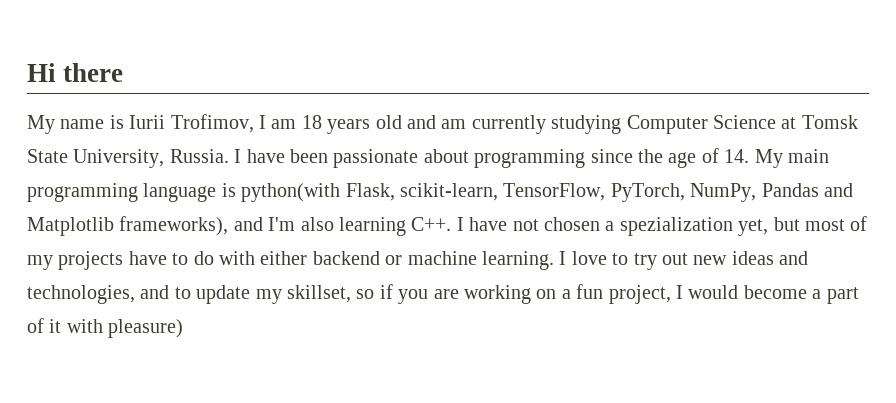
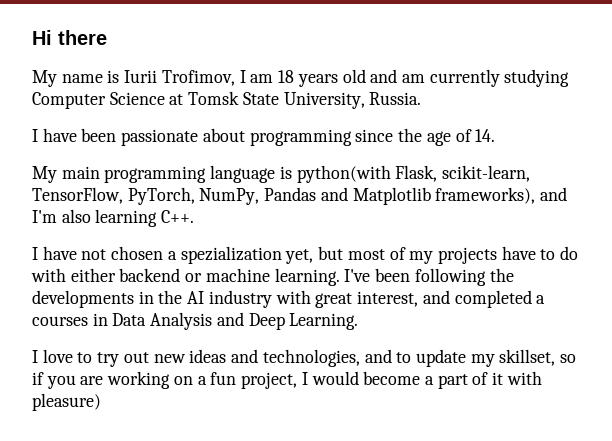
- My name is Iurii Trofimov, I am 18 years old and am currently studying Computer Science at Tomsk State University, Russia. I have been passionate about programming since the age of 14. My main programming language is python(with Flask, scikit-learn, TensorFlow, PyTorch, NumPy, Pandas and Matplotlib frameworks), and I'm also learning C++. I have not chosen a spezialization yet, but most of my projects have to do with either backend or machine learning. I love to try out new ideas and technologies, and to update my skillset, so if you are working on a fun project, I would become a part of it with pleasure)
+ My name is Iurii Trofimov, I am 18 years old and am currently studying Computer Science at Tomsk State University, Russia.
+ I have been passionate about programming since the age of 14.
+ My main programming language is python(with Flask, scikit-learn, TensorFlow, PyTorch, NumPy, Pandas and Matplotlib frameworks), and I'm also learning C++.
+ I have not chosen a spezialization yet, but most of my projects have to do with either backend or machine learning. I've been following the developments in the AI industry with great interest, and completed a courses in Data Analysis and Deep Learning.
+ I love to try out new ideas and technologies, and to update my skillset, so if you are working on a fun project, I would become a part of it with pleasure)

